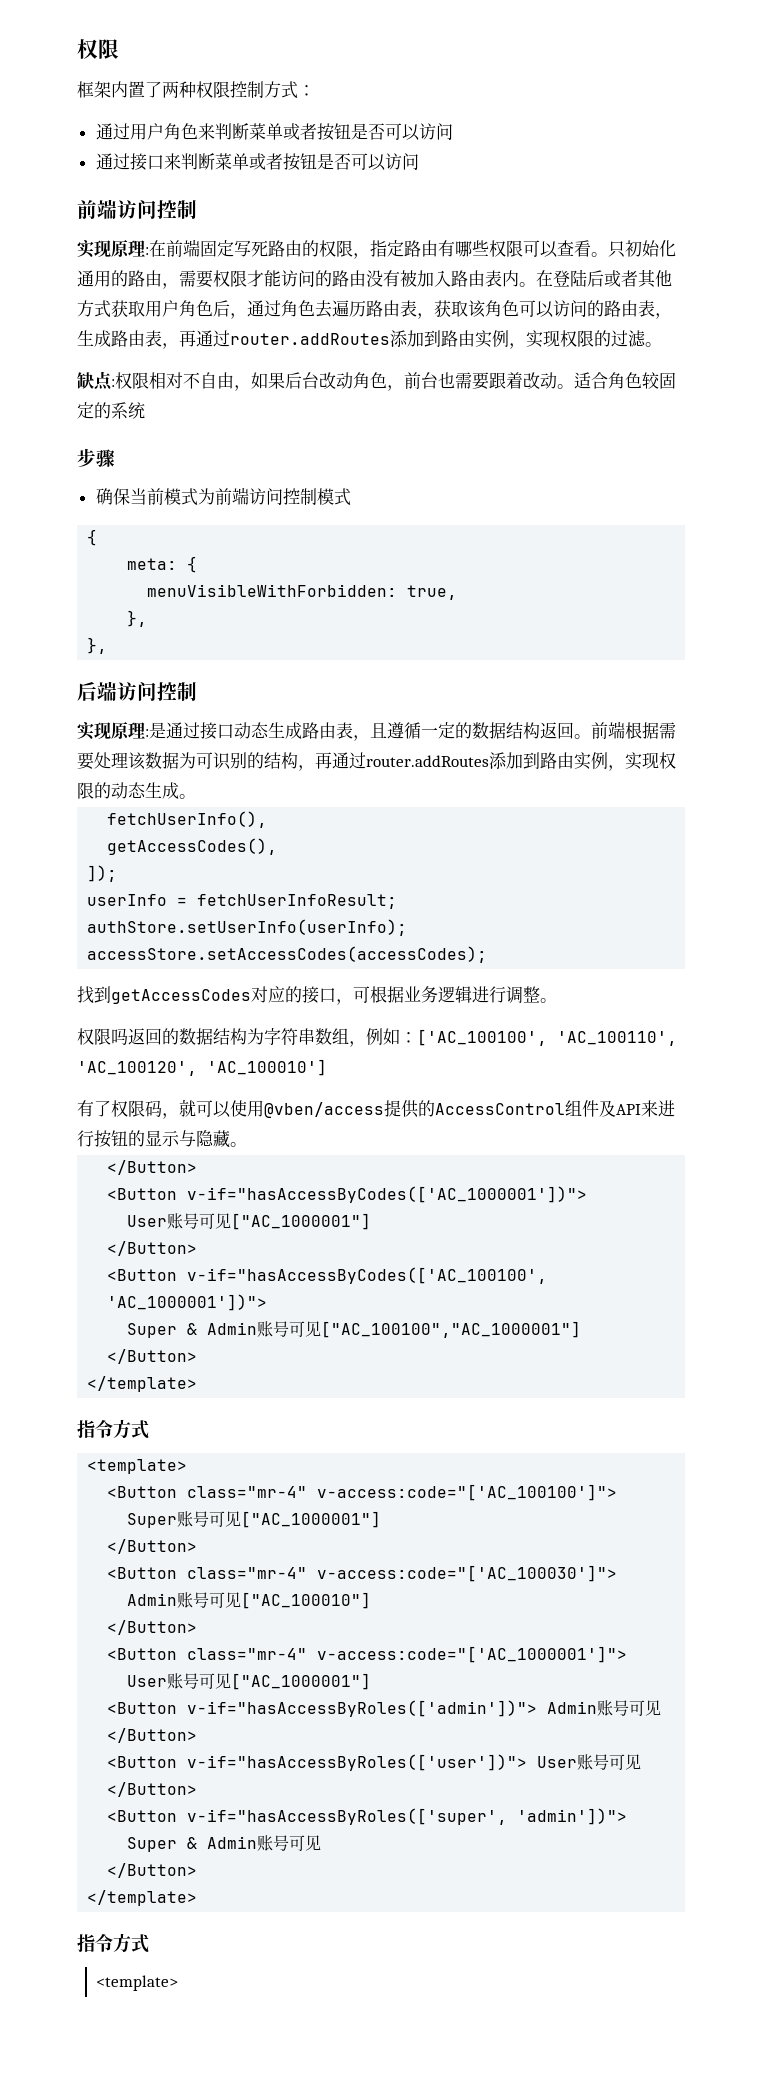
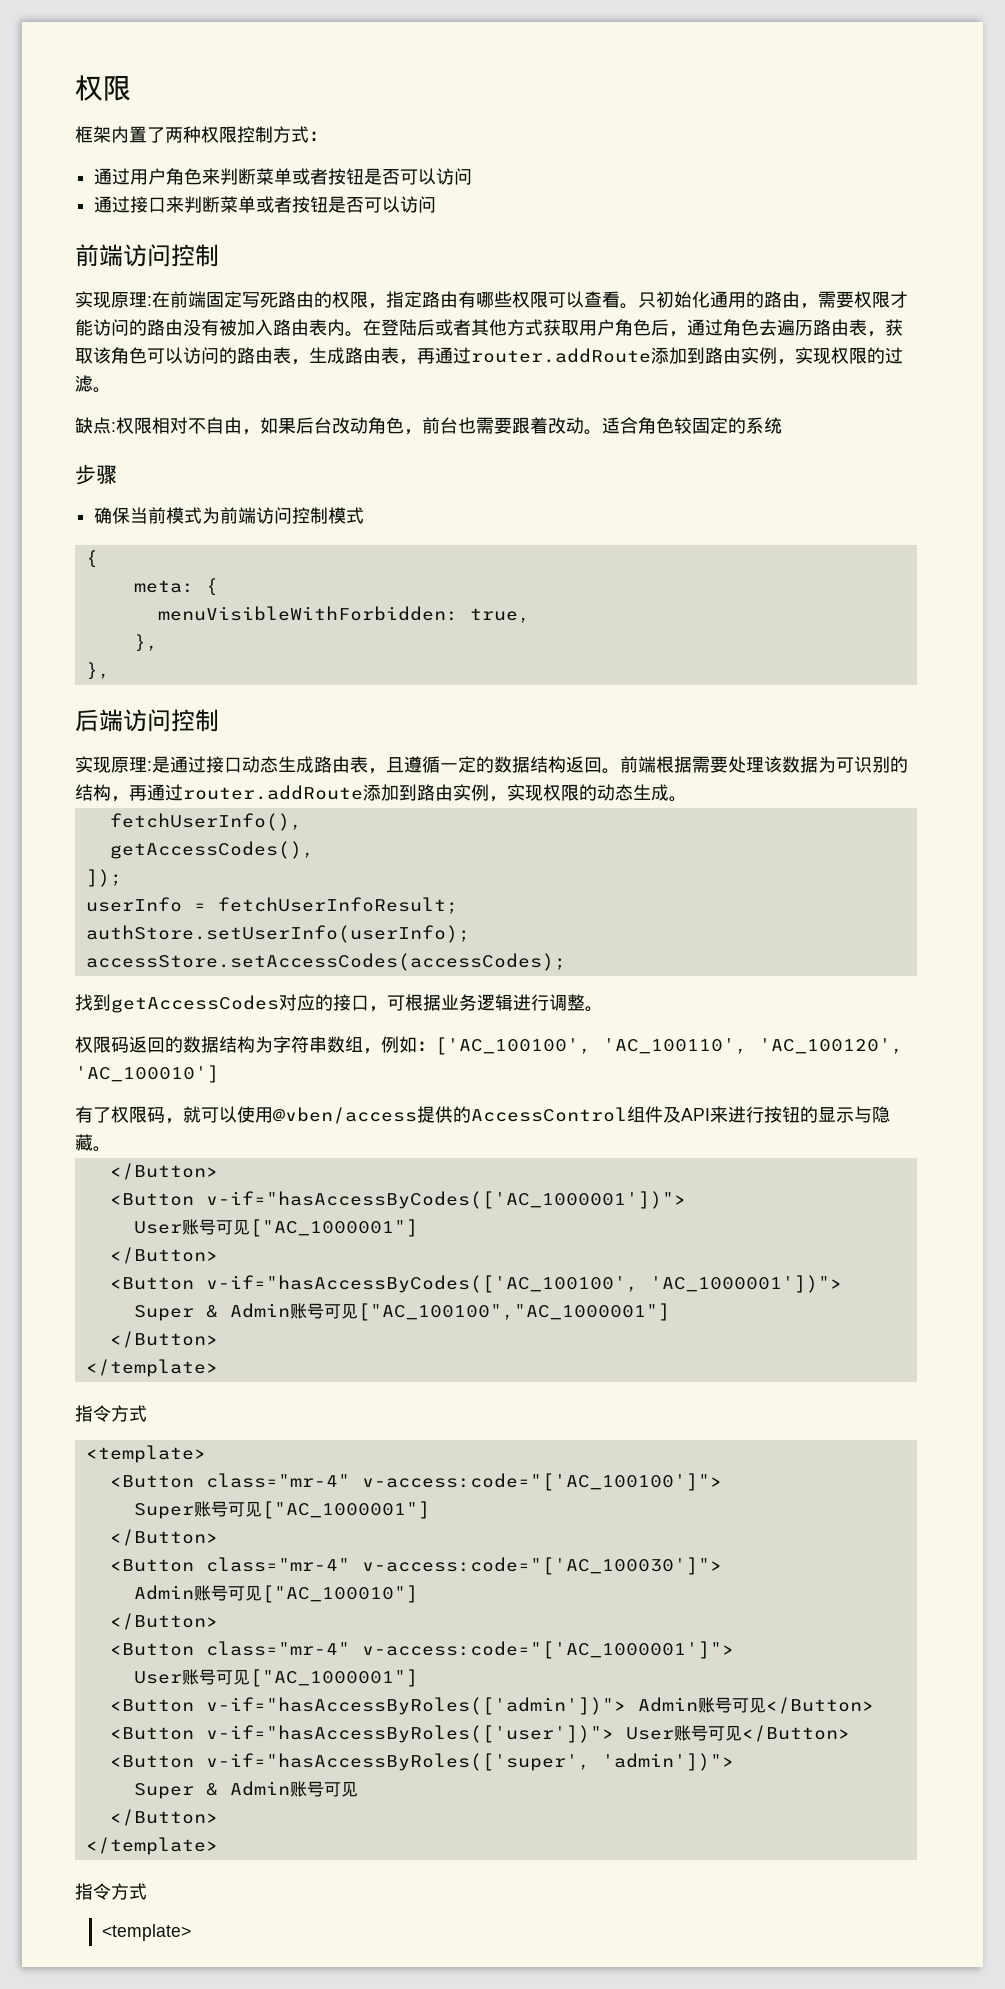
- 在登陆后或者其他方式获取用户角色后，通过角色去遍历路由表，获取该角色可以访问的路由表，生成路由表，再通过router.addRoutes添加到路由实例，实现权限的过滤。
+ 在登陆后或者其他方式获取用户角色后，通过角色去遍历路由表，获取该角色可以访问的路由表，生成路由表，再通过router.addRoute添加到路由实例，实现权限的过滤。
- 前端根据需要处理该数据为可识别的结构，再通过router.addRoutes添加到路由实例，实现权限的动态生成。
+ 前端根据需要处理该数据为可识别的结构，再通过router.addRoute添加到路由实例，实现权限的动态生成。
- 权限吗返回的数据结构为字符串数组，例如：['AC_100100', 'AC_100110', 'AC_100120', 'AC_100010']
+ 权限码返回的数据结构为字符串数组，例如：['AC_100100', 'AC_100110', 'AC_100120', 'AC_100010']

